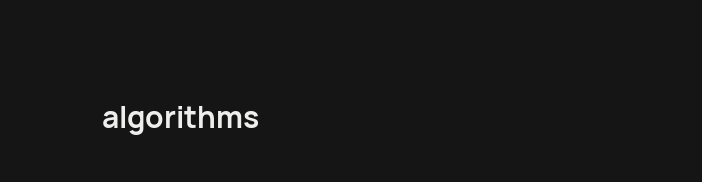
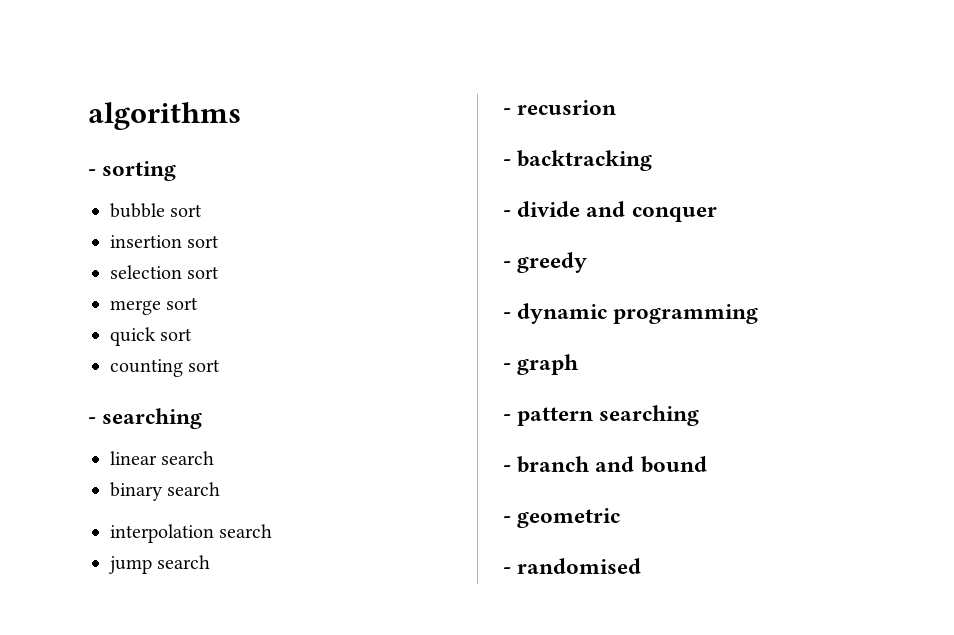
+ - sorting
+ bubble sort
+ insertion sort
+ selection sort
+ merge sort
+ quick sort
+ counting sort
+ - searching
+ linear search
+ binary search
+ interpolation search
+ jump search
+ - recusrion
+ - backtracking
+ - divide and conquer
+ - greedy
+ - dynamic programming
+ - graph
+ - pattern searching
+ - branch and bound
+ - geometric
+ - randomised

